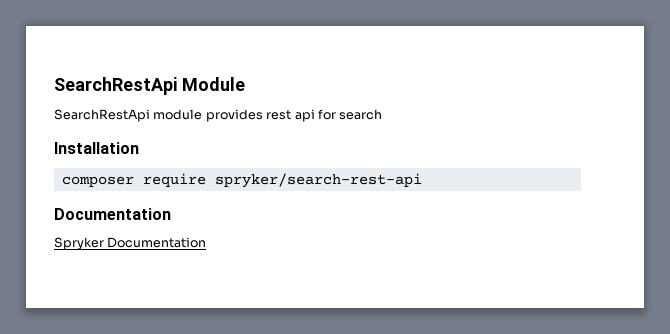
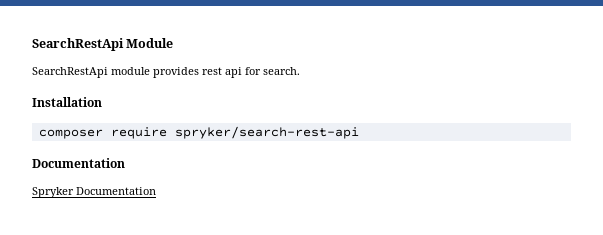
- SearchRestApi module provides rest api for search
+ SearchRestApi module provides rest api for search.

